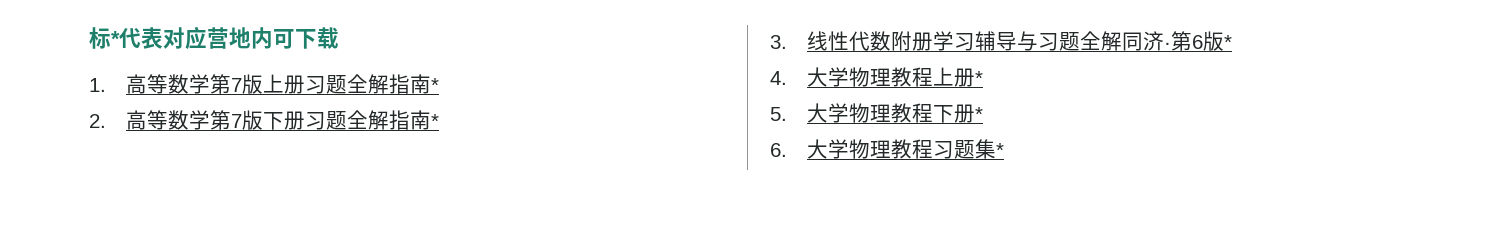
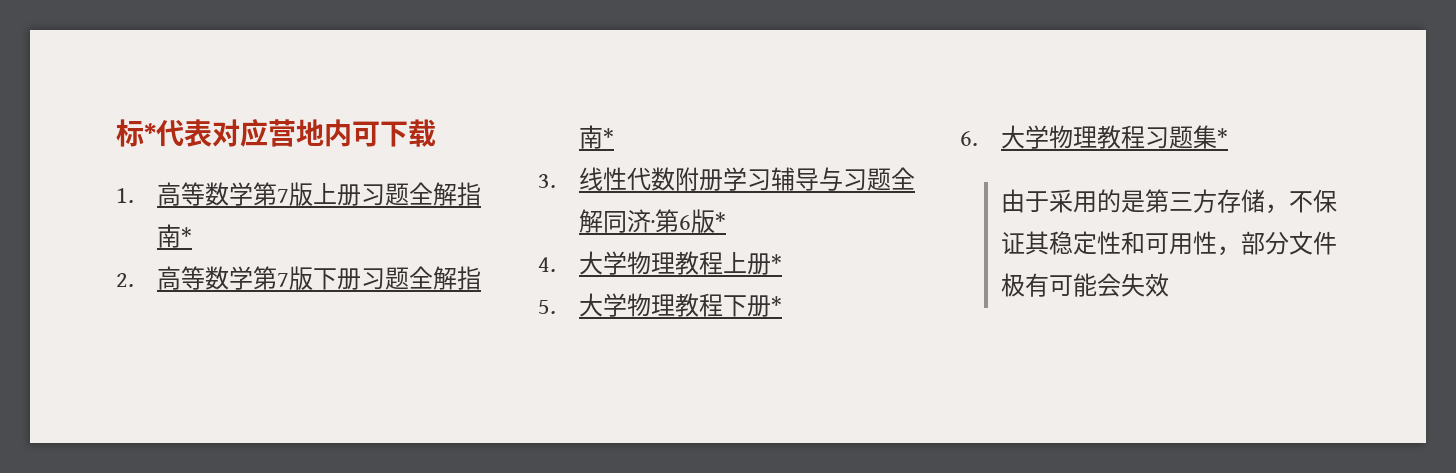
+ 由于采用的是第三方存储，不保证其稳定性和可用性，部分文件极有可能会失效

